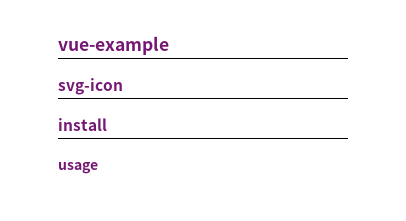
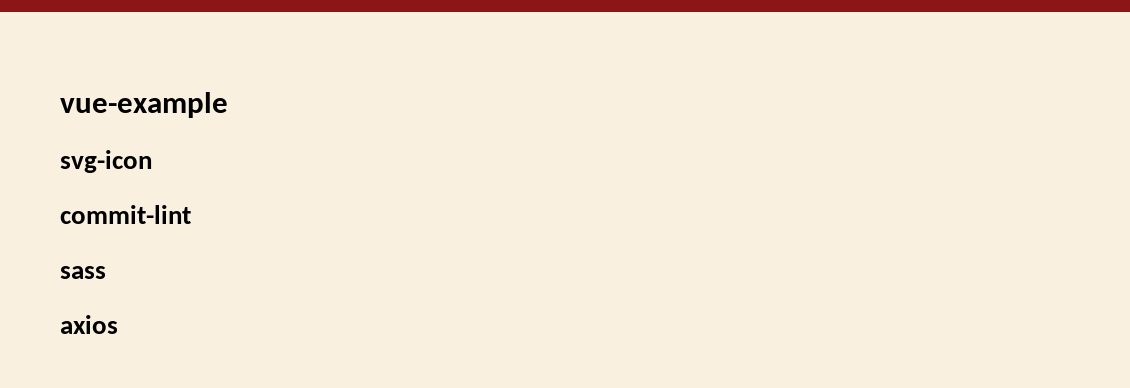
- install
- usage
+ commit-lint
+ sass
+ axios

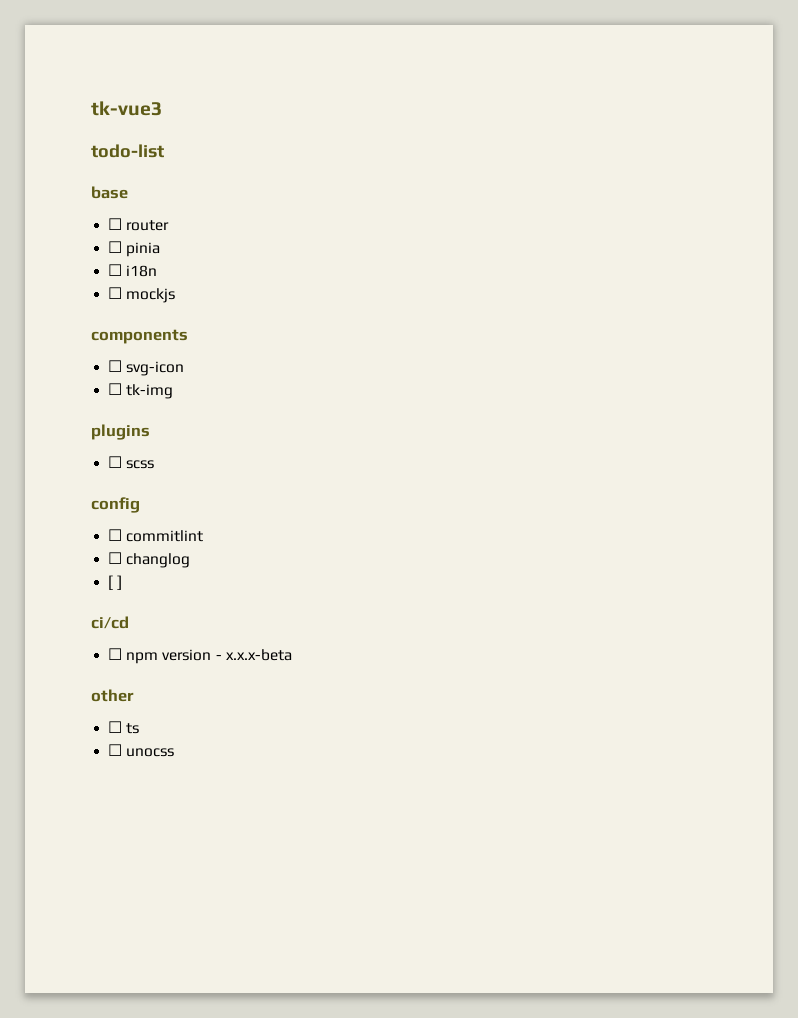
- vue-example
- svg-icon
- commit-lint
- sass
- axios
+ tk-vue3
+ todo-list
+ base
+ ☐ router
+ ☐ pinia
+ ☐ i18n
+ ☐ mockjs
+ components
+ ☐ svg-icon
+ ☐ tk-img
+ plugins
+ ☐ scss
+ config
+ ☐ commitlint
+ ☐ changlog
+ [ ]
+ ci/cd
+ ☐ npm version - x.x.x-beta
+ other
+ ☐ ts
+ ☐ unocss

